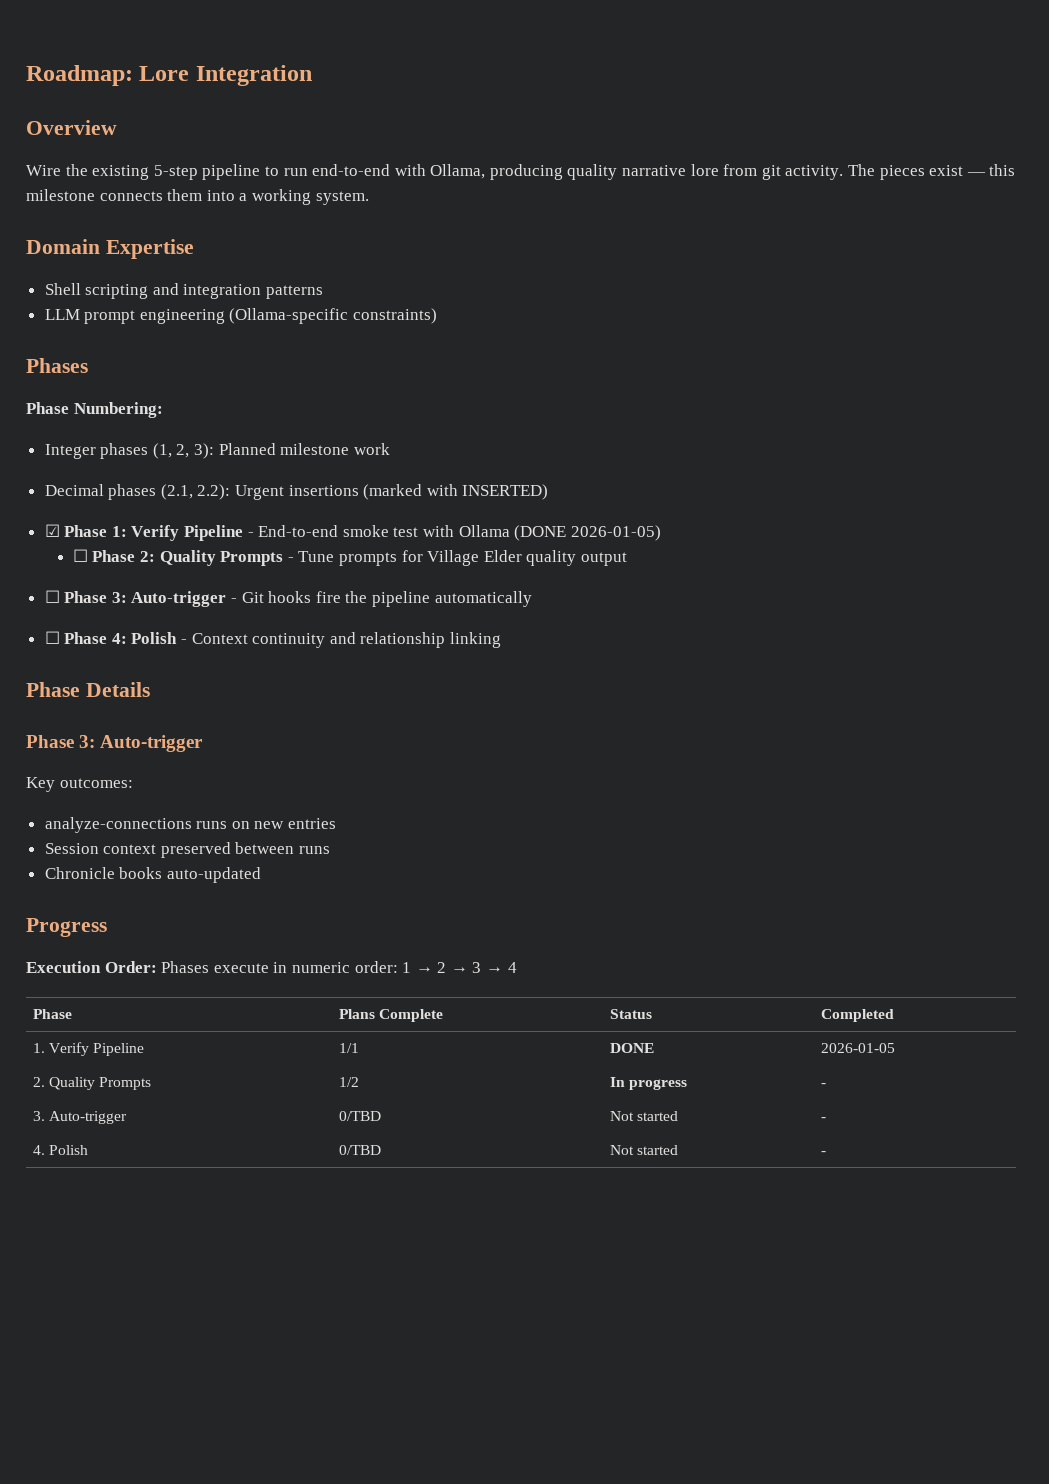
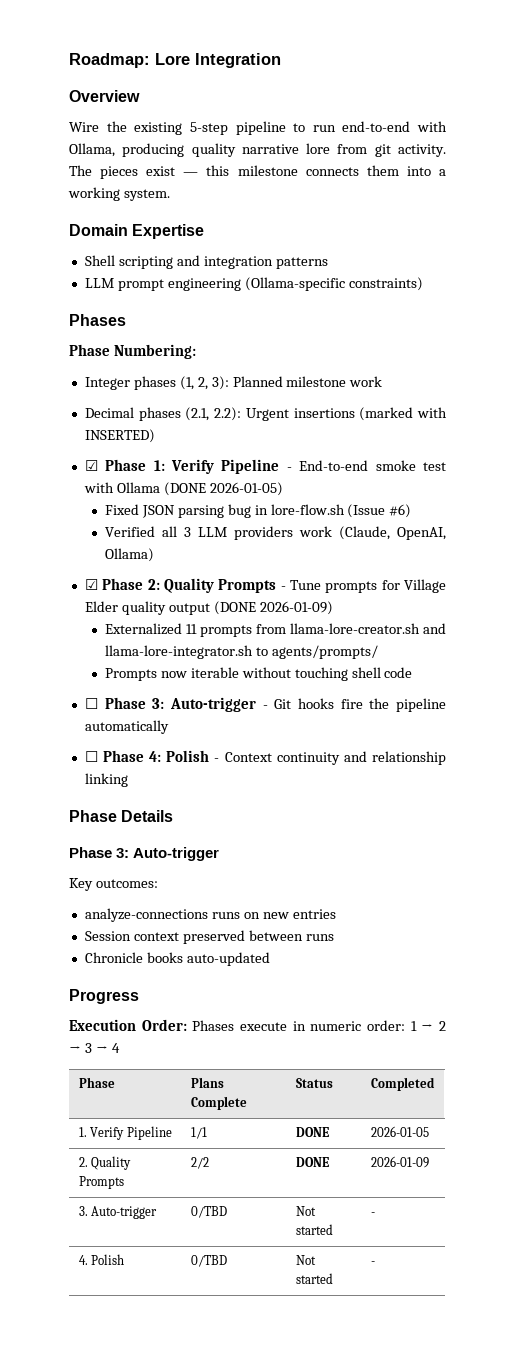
- ☐ Phase 2: Quality Prompts - Tune prompts for Village Elder quality output
+ Fixed JSON parsing bug in lore-flow.sh (Issue #6)
+ Verified all 3 LLM providers work (Claude, OpenAI, Ollama)
+ ☑ Phase 2: Quality Prompts - Tune prompts for Village Elder quality output (DONE 2026-01-09)
+ Externalized 11 prompts from llama-lore-creator.sh and llama-lore-integrator.sh to agents/prompts/
+ Prompts now iterable without touching shell code
- 2. Quality Prompts | 1/2 | In progress | -
+ 2. Quality Prompts | 2/2 | DONE | 2026-01-09

